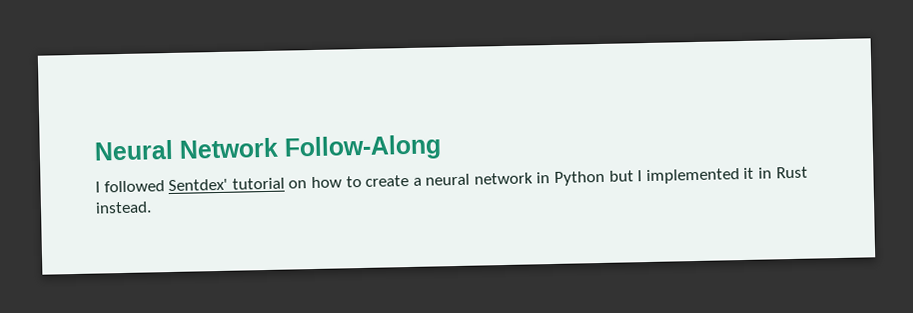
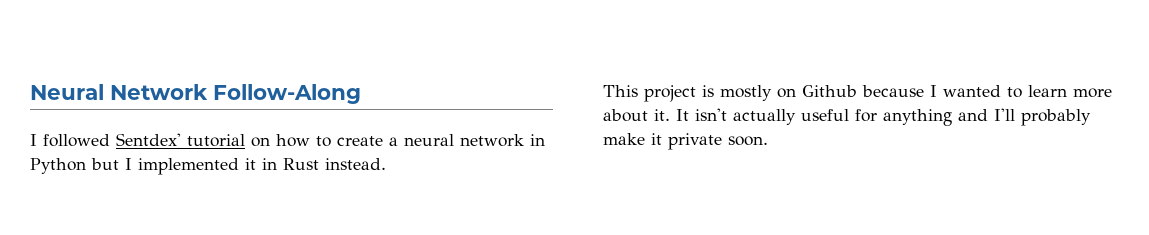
+ This project is mostly on Github because I wanted to learn more about it. It isn't actually useful for anything and I'll probably make it private soon.

